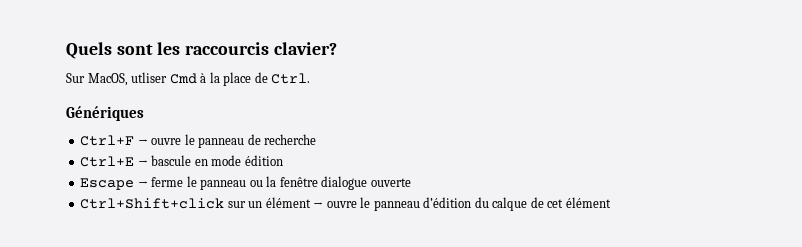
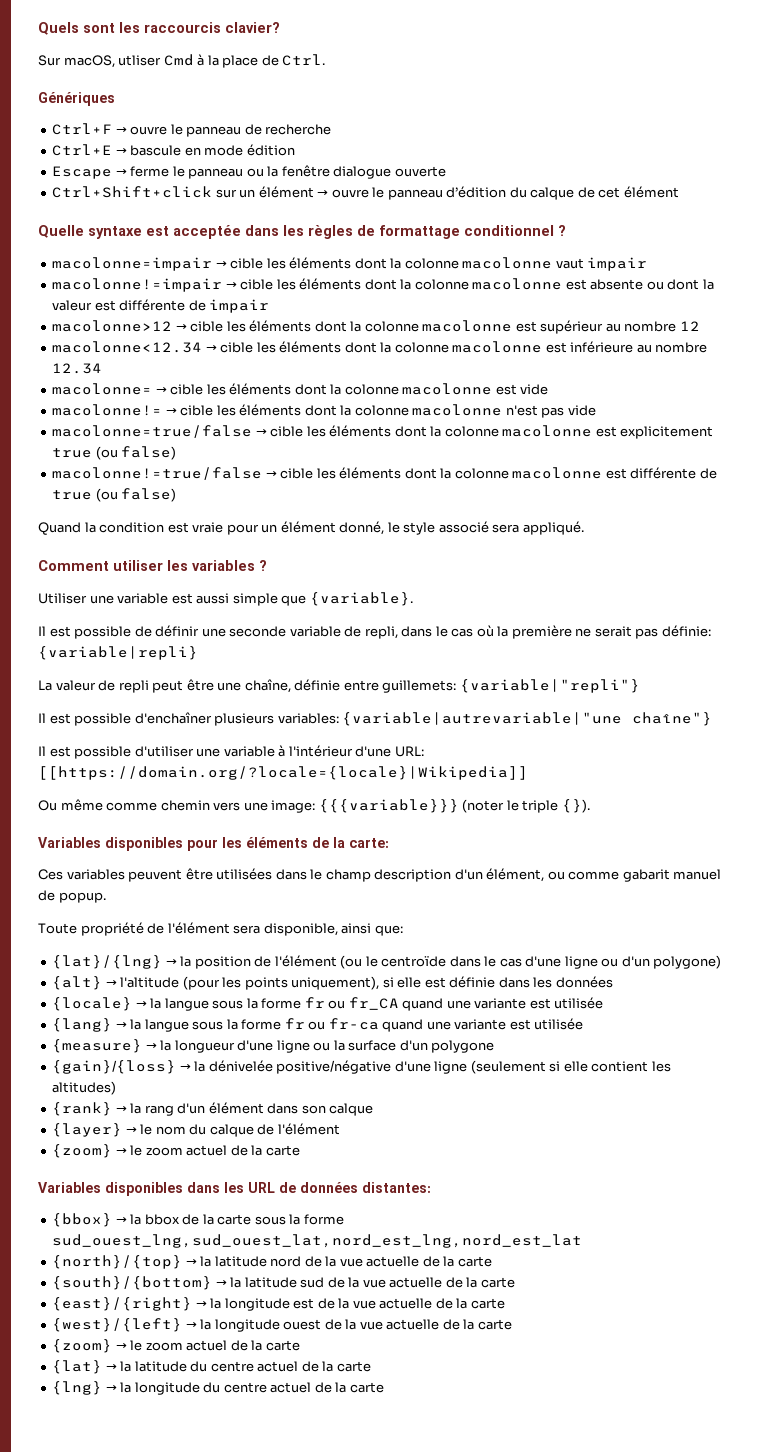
- Sur MacOS, utliser Cmd à la place de Ctrl.
+ Sur macOS, utliser Cmd à la place de Ctrl.
+ Quelle syntaxe est acceptée dans les règles de formattage conditionnel ?
+ macolonne=impair → cible les éléments dont la colonne macolonne vaut impair
+ macolonne!=impair → cible les éléments dont la colonne macolonne est absente ou dont la valeur est différente de impair
+ macolonne>12 → cible les éléments dont la colonne macolonne est supérieur au nombre 12
+ macolonne<12.34 → cible les éléments dont la colonne macolonne est inférieure au nombre 12.34
+ macolonne= → cible les éléments dont la colonne macolonne est vide
+ macolonne!= → cible les éléments dont la colonne macolonne n'est pas vide
+ macolonne=true/false → cible les éléments dont la colonne macolonne est explicitement true (ou false)
+ macolonne!=true/false → cible les éléments dont la colonne macolonne est différente de true (ou false)
+ Quand la condition est vraie pour un élément donné, le style associé sera appliqué.
+ Comment utiliser les variables ?
+ Utiliser une variable est aussi simple que {variable}.
+ Il est possible de définir une seconde variable de repli, dans le cas où la première ne serait pas définie: {variable|repli}
+ La valeur de repli peut être une chaîne, définie entre guillemets: {variable|"repli"}
+ Il est possible d'enchaîner plusieurs variables: {variable|autrevariable|"une chaîne"}
+ Il est possible d'utiliser une variable à l'intérieur d'une URL: [[https://domain.org/?locale={locale}|Wikipedia]]
+ Ou même comme chemin vers une image: {{{variable}}} (noter le triple {}).
+ Variables disponibles pour les éléments de la carte:
+ Ces variables peuvent être utilisées dans le champ description d'un élément, ou comme gabarit manuel de popup.
+ Toute propriété de l'élément sera disponible, ainsi que:
+ {lat}/{lng} → la position de l'élément (ou le centroïde dans le cas d'une ligne ou d'un polygone)
+ {alt} → l'altitude (pour les points uniquement), si elle est définie dans les données
+ {locale} → la langue sous la forme fr ou fr_CA quand une variante est utilisée
+ {lang} → la langue sous la forme fr ou fr-ca quand une variante est utilisée
+ {measure} → la longueur d'une ligne ou la surface d'un polygone
+ {gain}/{loss} → la dénivelée positive/négative d'une ligne (seulement si elle contient les altitudes)
+ {rank} → la rang d'un élément dans son calque
+ {layer} → le nom du calque de l'élément
+ {zoom} → le zoom actuel de la carte
+ Variables disponibles dans les URL de données distantes:
+ {bbox} → la bbox de la carte sous la forme sud_ouest_lng,sud_ouest_lat,nord_est_lng,nord_est_lat
+ {north}/{top} → la latitude nord de la vue actuelle de la carte
+ {south}/{bottom} → la latitude sud de la vue actuelle de la carte
+ {east}/{right} → la longitude est de la vue actuelle de la carte
+ {west}/{left} → la longitude ouest de la vue actuelle de la carte
+ {zoom} → le zoom actuel de la carte
+ {lat} → la latitude du centre actuel de la carte
+ {lng} → la longitude du centre actuel de la carte

